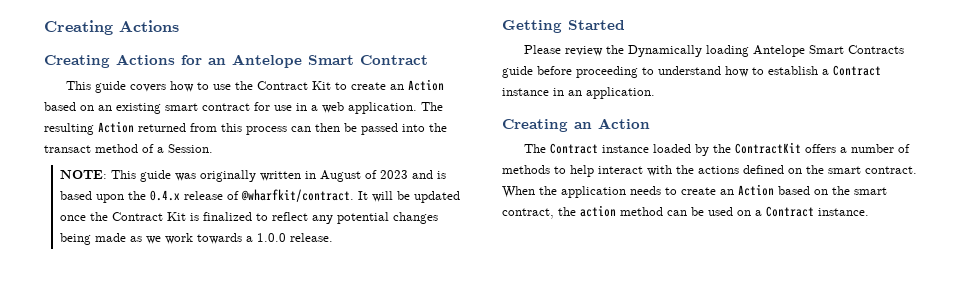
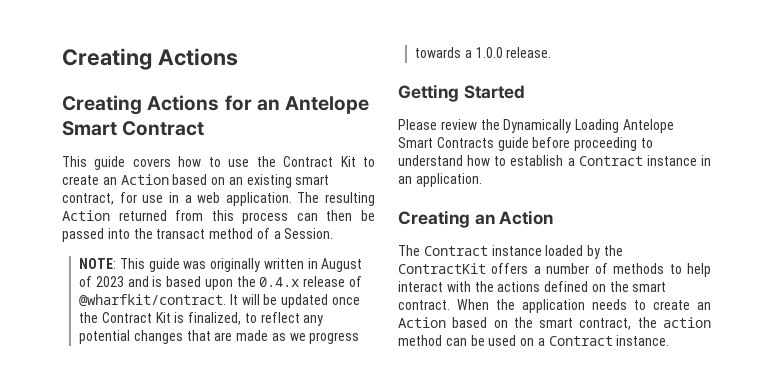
- This guide covers how to use the Contract Kit to create an Action based on an existing smart contract for use in a web application.
+ This guide covers how to use the Contract Kit to create an Action based on an existing smart contract, for use in a web application.
- It will be updated once the Contract Kit is finalized to reflect any potential changes being made as we work towards a 1.0.0 release.
+ It will be updated once the Contract Kit is finalized, to reflect any potential changes that are made as we progress towards a 1.0.0 release.
- Please review the Dynamically loading Antelope Smart Contracts guide before proceeding to understand how to establish a Contract instance in an application.
+ Please review the Dynamically Loading Antelope Smart Contracts guide before proceeding to understand how to establish a Contract instance in an application.

